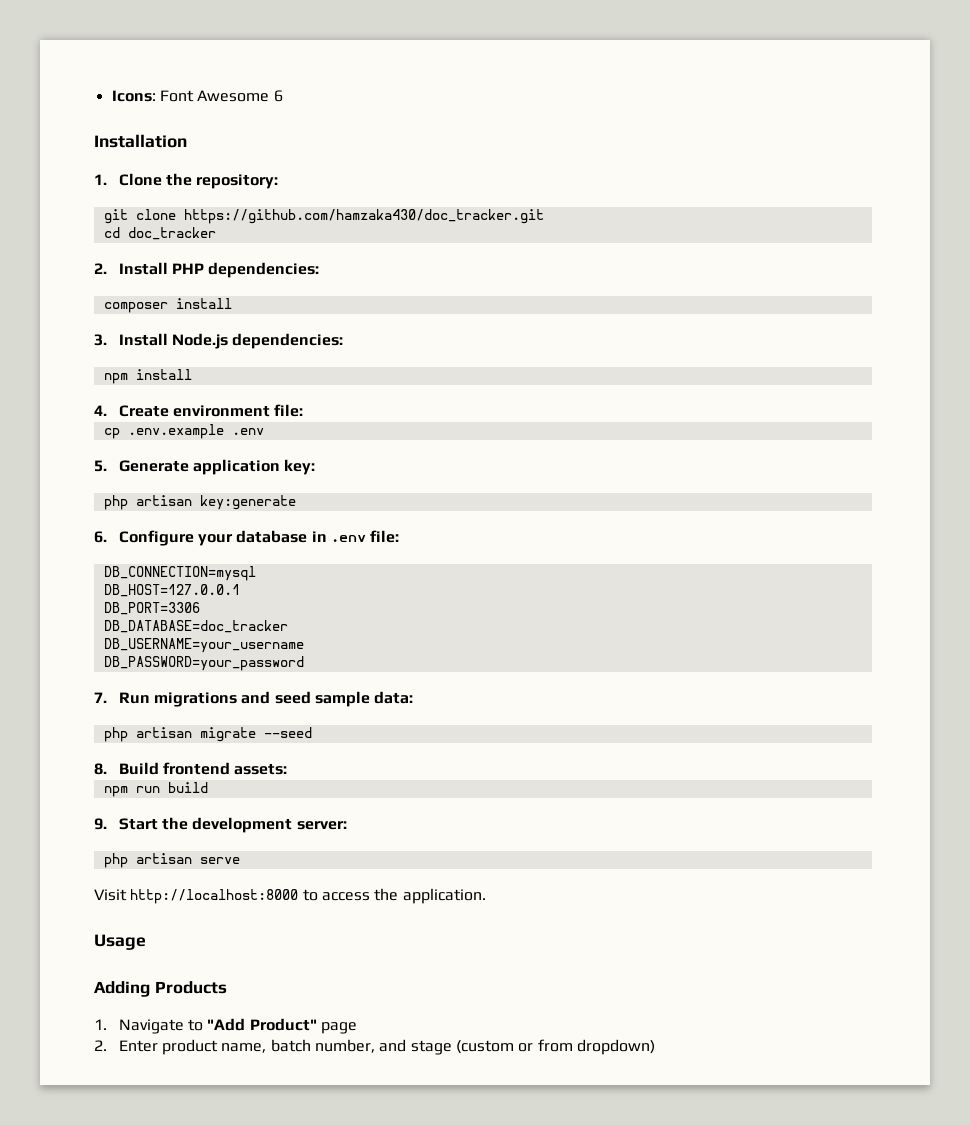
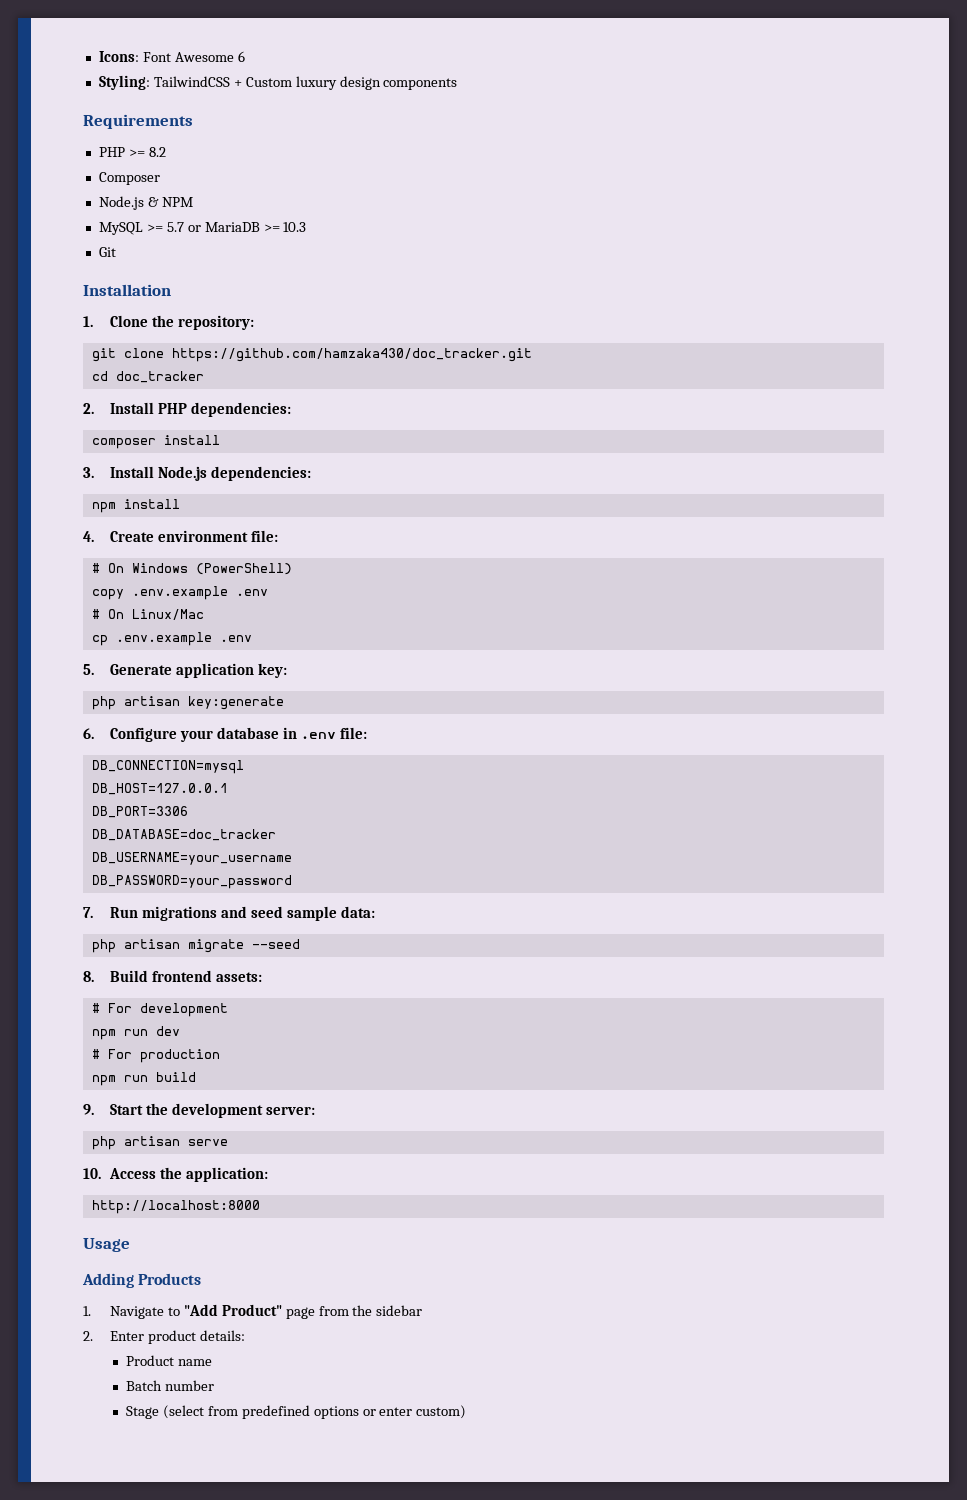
+ Styling: TailwindCSS + Custom luxury design components
+ Requirements
+ PHP >= 8.2
+ Composer
+ Node.js & NPM
+ MySQL >= 5.7 or MariaDB >= 10.3
+ Git
+ # On Windows (PowerShell)
+ copy .env.example .env
+ # On Linux/Mac
+ # For development
+ npm run dev
+ # For production
- Visit http://localhost:8000 to access the application.
+ 10. Access the application:
+ http://localhost:8000
- 1. Navigate to "Add Product" page
+ 1. Navigate to "Add Product" page from the sidebar
- 2. Enter product name, batch number, and stage (custom or from dropdown)
+ 2. Enter product details:
+ Product name
+ Batch number
+ Stage (select from predefined options or enter custom)

